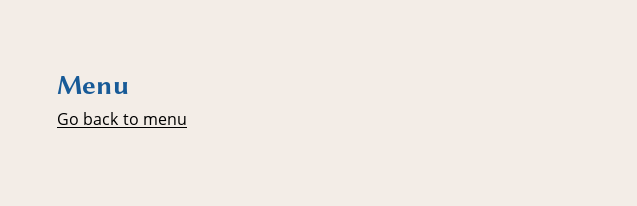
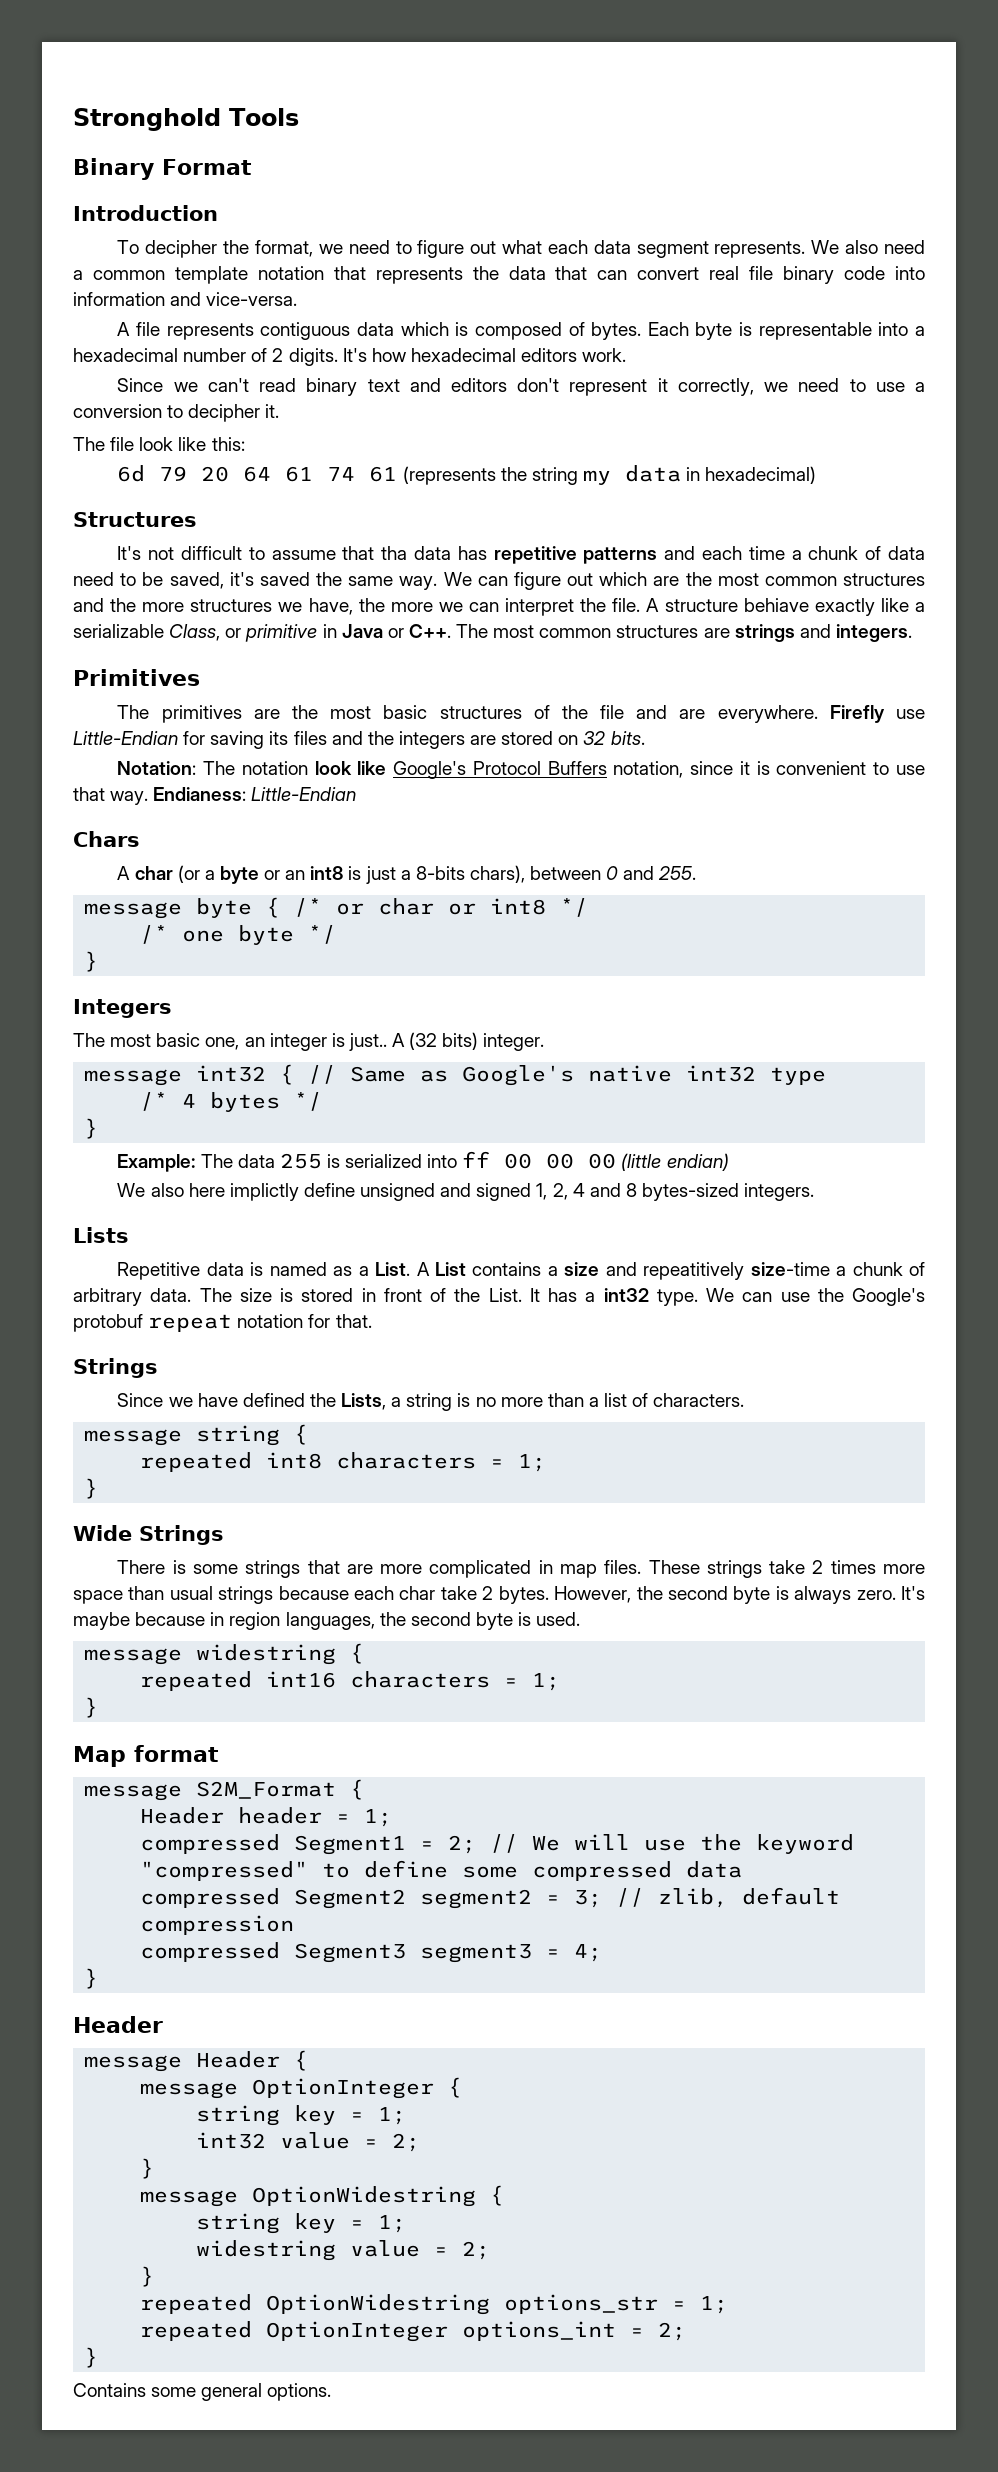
- Menu
- Go back to menu
+ Stronghold Tools
+ Binary Format
+ Introduction
+ To decipher the format, we need to figure out what each data segment represents. We also need a common template notation that represents the data that can convert real file binary code into information and vice-versa.
+ A file represents contiguous data which is composed of bytes. Each byte is representable into a hexadecimal number of 2 digits. It's how hexadecimal editors work.
+ Since we can't read binary text and editors don't represent it correctly, we need to use a conversion to decipher it.
+ The file look like this:
+ 6d 79 20 64 61 74 61 (represents the string my data in hexadecimal)
+ Structures
+ It's not difficult to assume that tha data has repetitive patterns and each time a chunk of data need to be saved, it's saved the same way. We can figure out which are the most common structures and the more structures we have, the more we can interpret the file. A structure behiave exactly like a serializable Class, or primitive in Java or C++. The most common structures are strings and integers.
+ Primitives
+ The primitives are the most basic structures of the file and are everywhere. Firefly use Little-Endian for saving its files and the integers are stored on 32 bits.
+ Notation: The notation look like Google's Protocol Buffers notation, since it is convenient to use that way. Endianess: Little-Endian
+ Chars
+ A char (or a byte or an int8 is just a 8-bits chars), between 0 and 255.
+ message byte { /* or char or int8 */
+ /* one byte */
+ }
+ Integers
+ The most basic one, an integer is just.. A (32 bits) integer.
+ message int32 { // Same as Google's native int32 type
+ /* 4 bytes */
+ }
+ Example: The data 255 is serialized into ff 00 00 00 (little endian)
+ We also here implictly define unsigned and signed 1, 2, 4 and 8 bytes-sized integers.
+ Lists
+ Repetitive data is named as a List. A List contains a size and repeatitively size-time a chunk of arbitrary data. The size is stored in front of the List. It has a int32 type. We can use the Google's protobuf repeat notation for that.
+ Strings
+ Since we have defined the Lists, a string is no more than a list of characters.
+ message string {
+ repeated int8 characters = 1;
+ }
+ Wide Strings
+ There is some strings that are more complicated in map files. These strings take 2 times more space than usual strings because each char take 2 bytes. However, the second byte is always zero. It's maybe because in region languages, the second byte is used.
+ message widestring {
+ repeated int16 characters = 1;
+ }
+ Map format
+ message S2M_Format {
+ Header header = 1;
+ compressed Segment1 = 2; // We will use the keyword "compressed" to define some compressed data
+ compressed Segment2 segment2 = 3; // zlib, default compression
+ compressed Segment3 segment3 = 4;
+ }
+ Header
+ message Header {
+ message OptionInteger {
+ string key = 1;
+ int32 value = 2;
+ }
+ message OptionWidestring {
+ string key = 1;
+ widestring value = 2;
+ }
+ repeated OptionWidestring options_str = 1;
+ repeated OptionInteger options_int = 2;
+ }
+ Contains some general options.

